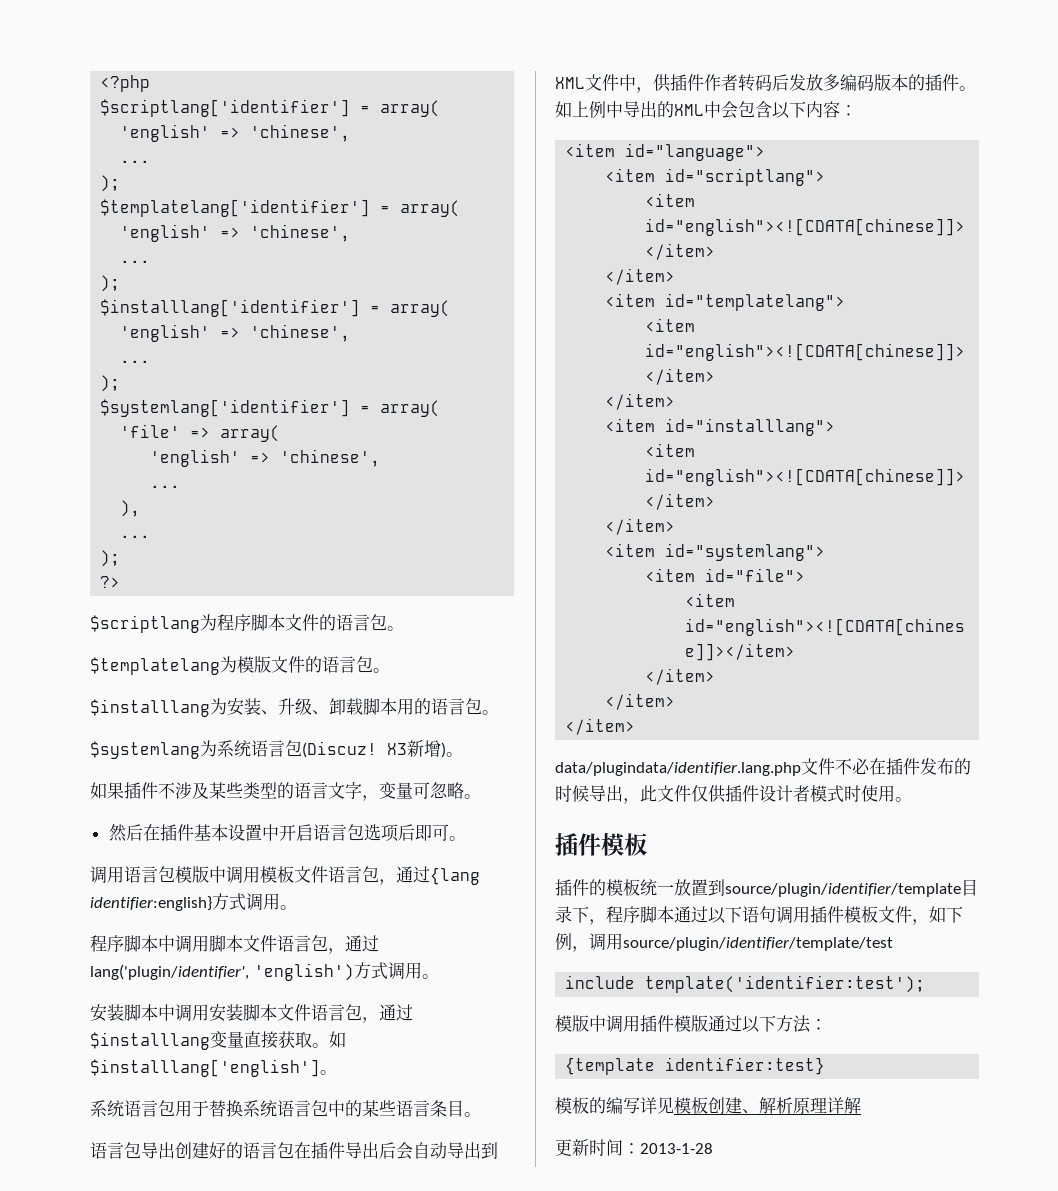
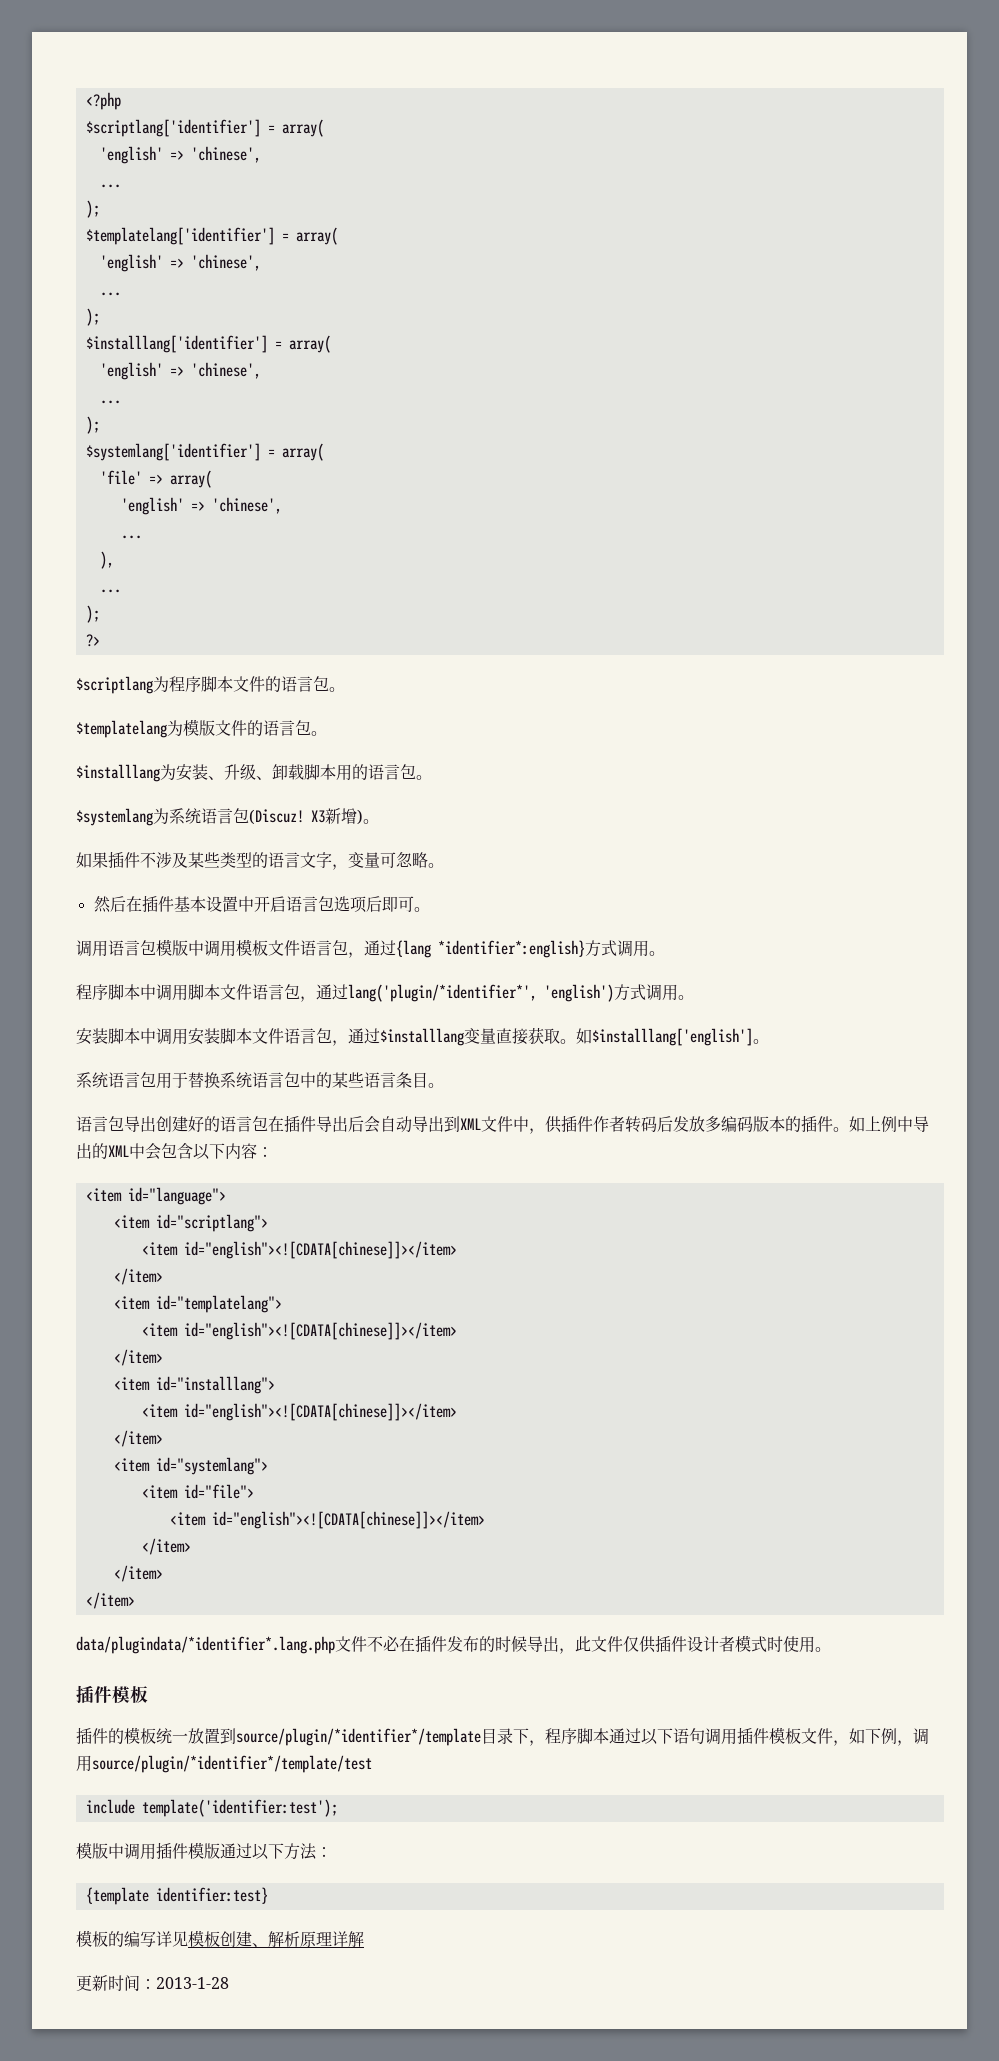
- 调用语言包模版中调用模板文件语言包，通过{lang identifier:english}方式调用。
+ 调用语言包模版中调用模板文件语言包，通过{lang *identifier*:english}方式调用。
- 程序脚本中调用脚本文件语言包，通过lang('plugin/identifier', 'english')方式调用。
+ 程序脚本中调用脚本文件语言包，通过lang('plugin/*identifier*', 'english')方式调用。
- data/plugindata/identifier.lang.php文件不必在插件发布的时候导出，此文件仅供插件设计者模式时使用。
+ data/plugindata/*identifier*.lang.php文件不必在插件发布的时候导出，此文件仅供插件设计者模式时使用。
- 插件的模板统一放置到source/plugin/identifier/template目录下，程序脚本通过以下语句调用插件模板文件，如下例，调用source/plugin/identifier/template/test
+ 插件的模板统一放置到source/plugin/*identifier*/template目录下，程序脚本通过以下语句调用插件模板文件，如下例，调用source/plugin/*identifier*/template/test

